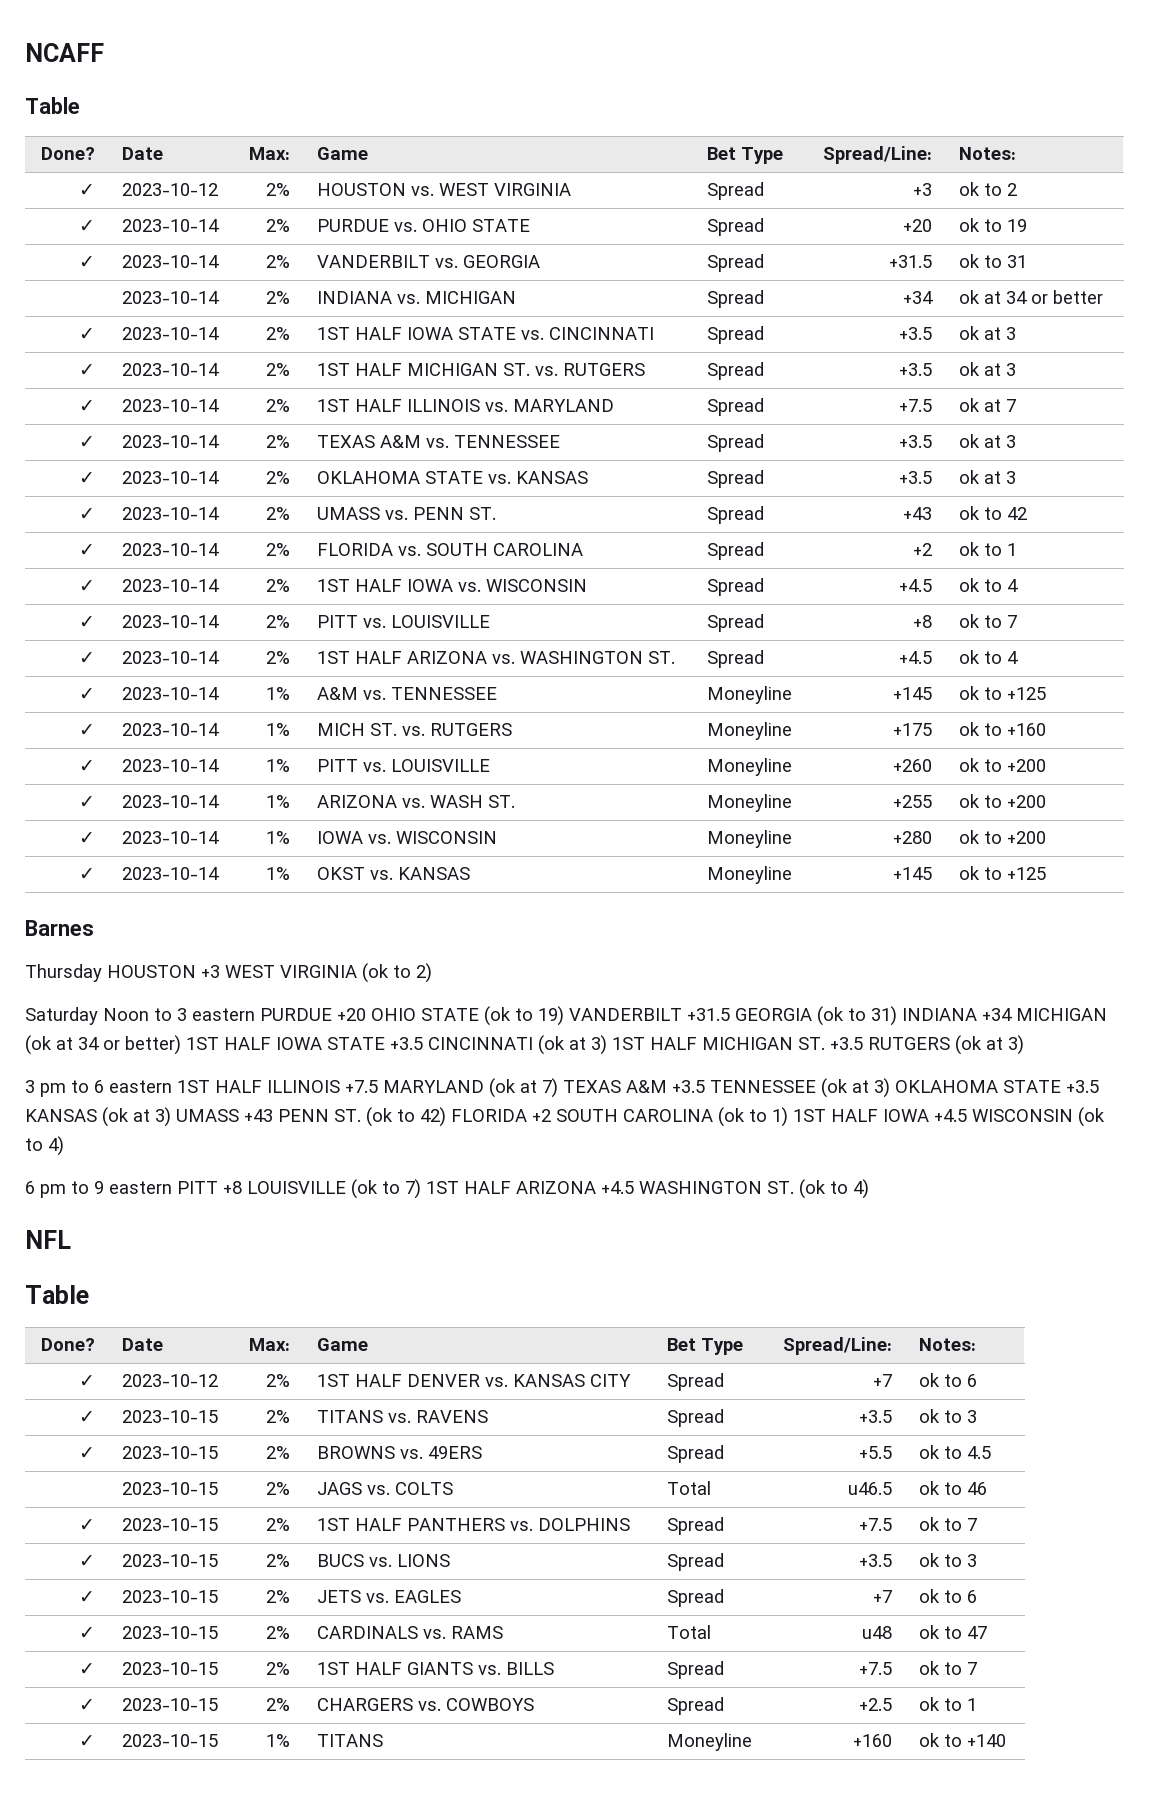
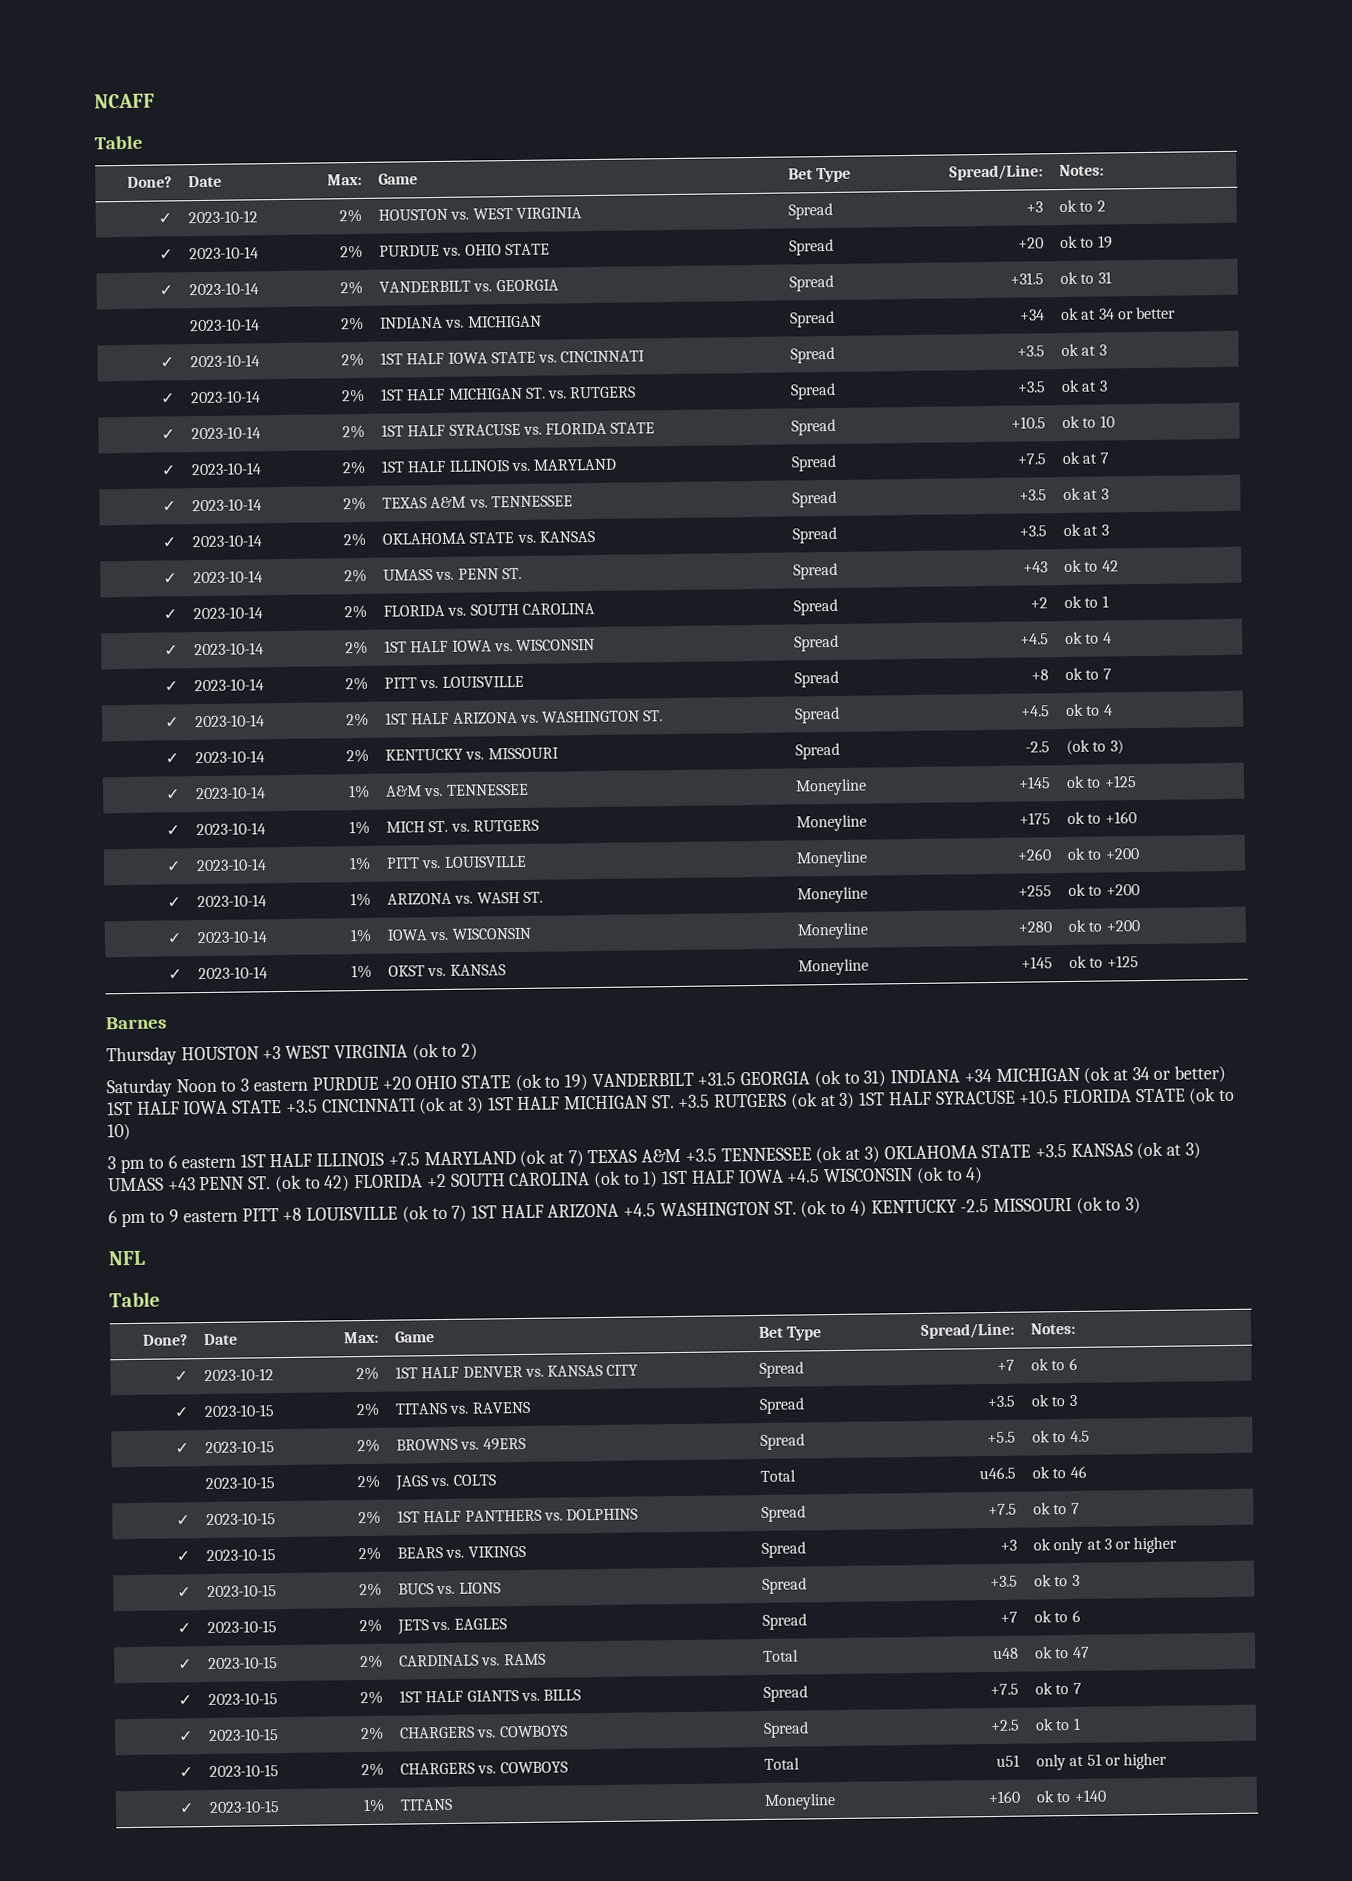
+ ✓ | 2023-10-14 | 2% | 1ST HALF SYRACUSE vs. FLORIDA STATE | Spread | +10.5 | ok to 10
+ ✓ | 2023-10-14 | 2% | KENTUCKY vs. MISSOURI | Spread | -2.5 | (ok to 3)
- Saturday Noon to 3 eastern PURDUE +20 OHIO STATE (ok to 19) VANDERBILT +31.5 GEORGIA (ok to 31) INDIANA +34 MICHIGAN (ok at 34 or better) 1ST HALF IOWA STATE +3.5 CINCINNATI (ok at 3) 1ST HALF MICHIGAN ST. +3.5 RUTGERS (ok at 3)
+ Saturday Noon to 3 eastern PURDUE +20 OHIO STATE (ok to 19) VANDERBILT +31.5 GEORGIA (ok to 31) INDIANA +34 MICHIGAN (ok at 34 or better) 1ST HALF IOWA STATE +3.5 CINCINNATI (ok at 3) 1ST HALF MICHIGAN ST. +3.5 RUTGERS (ok at 3) 1ST HALF SYRACUSE +10.5 FLORIDA STATE (ok to 10)
- 6 pm to 9 eastern PITT +8 LOUISVILLE (ok to 7) 1ST HALF ARIZONA +4.5 WASHINGTON ST. (ok to 4)
+ 6 pm to 9 eastern PITT +8 LOUISVILLE (ok to 7) 1ST HALF ARIZONA +4.5 WASHINGTON ST. (ok to 4) KENTUCKY -2.5 MISSOURI (ok to 3)
+ ✓ | 2023-10-15 | 2% | BEARS vs. VIKINGS | Spread | +3 | ok only at 3 or higher
+ ✓ | 2023-10-15 | 2% | CHARGERS vs. COWBOYS | Total | u51 | only at 51 or higher

